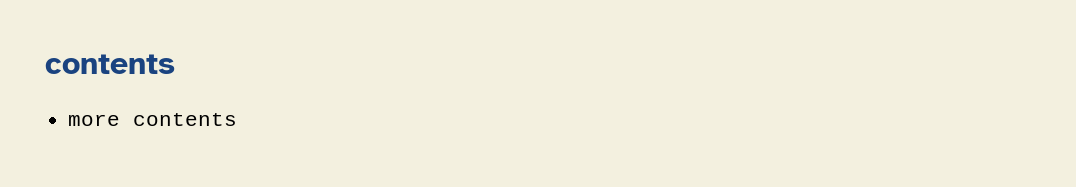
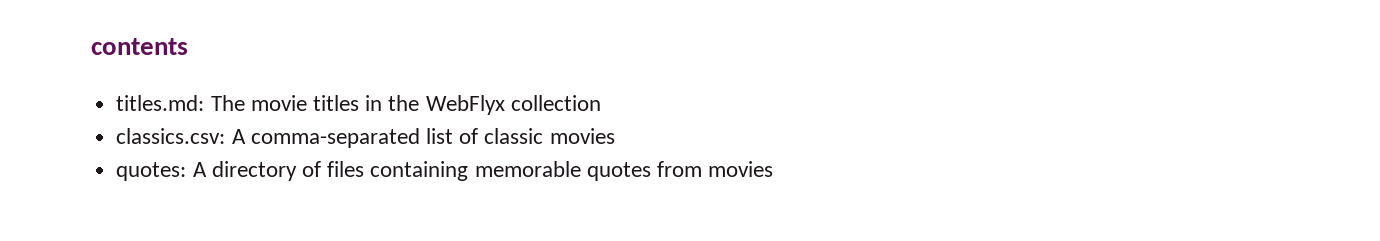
- more contents
+ titles.md: The movie titles in the WebFlyx collection
+ classics.csv: A comma-separated list of classic movies
+ quotes: A directory of files containing memorable quotes from movies

